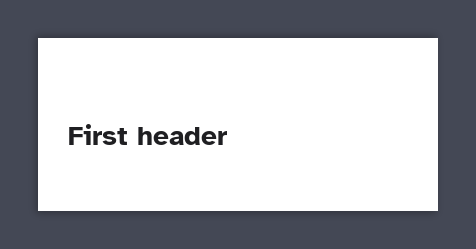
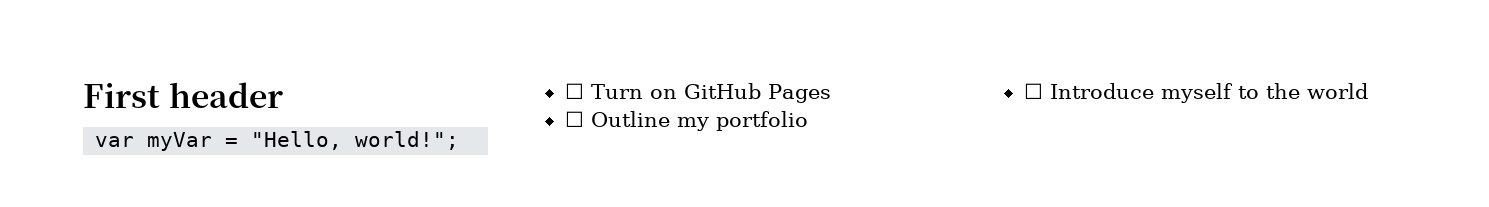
+ var myVar = "Hello, world!";
+ ☐ Turn on GitHub Pages
+ ☐ Outline my portfolio
+ ☐ Introduce myself to the world

